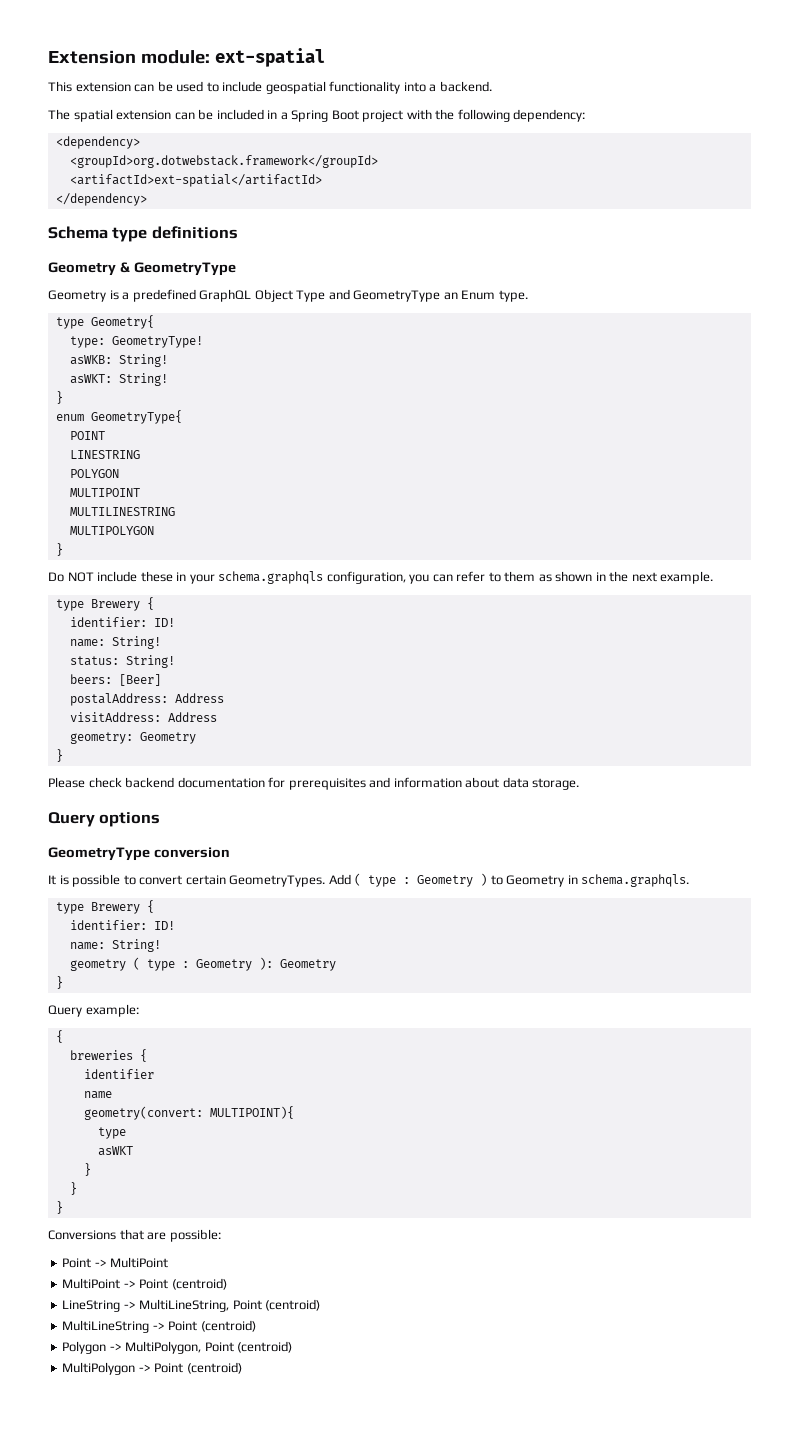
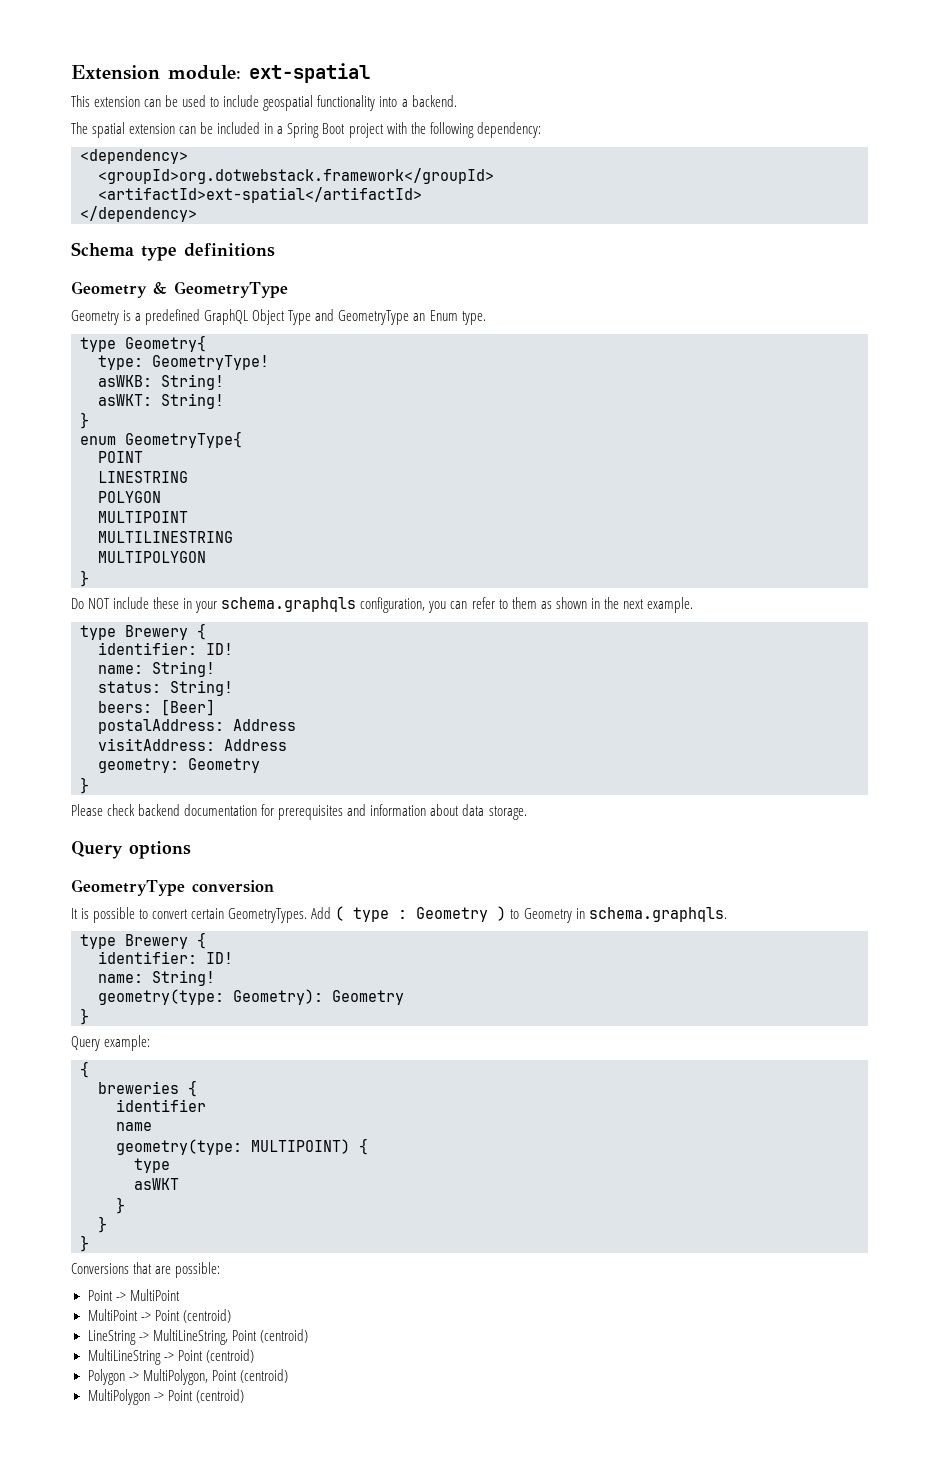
- geometry ( type : Geometry ): Geometry
+ geometry(type: Geometry): Geometry
- geometry(convert: MULTIPOINT){
+ geometry(type: MULTIPOINT) {

